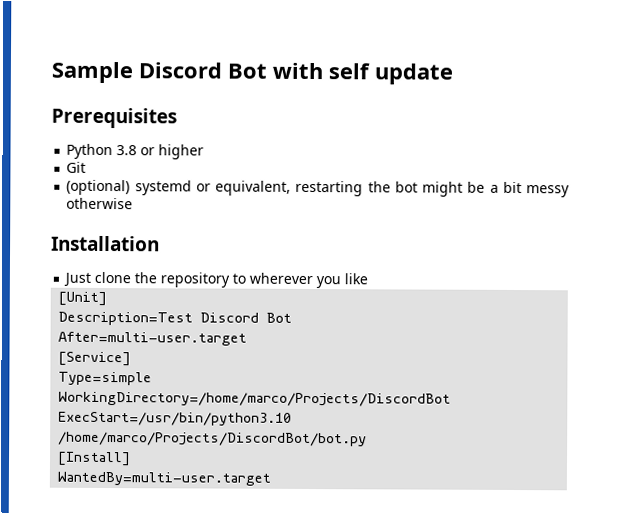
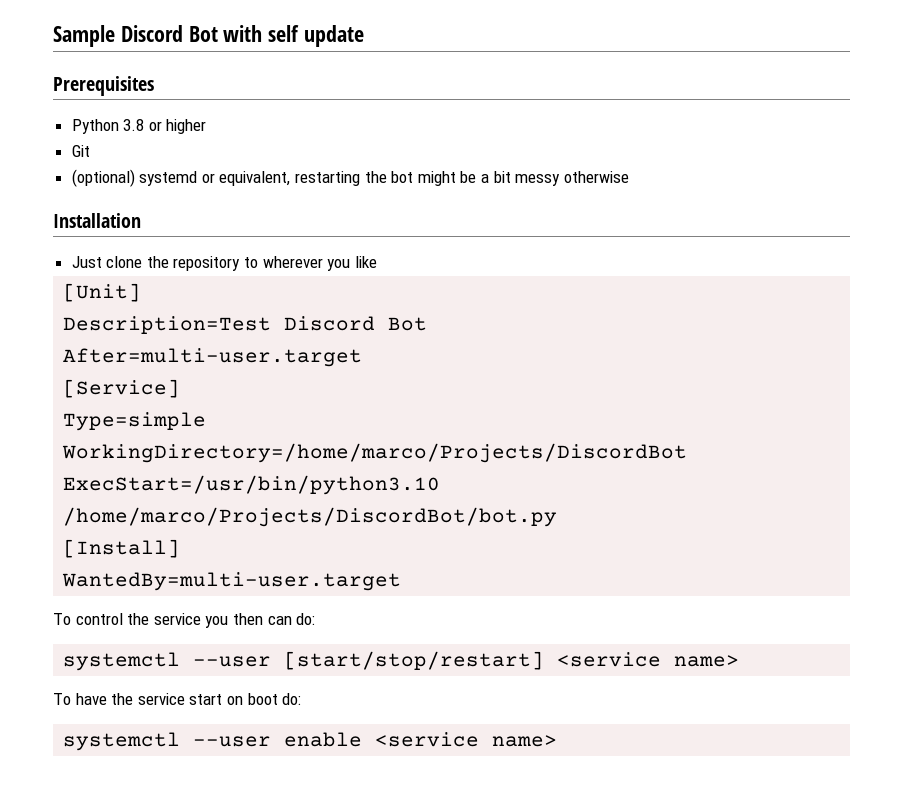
+ To control the service you then can do:
+ systemctl --user [start/stop/restart] <service name>
+ To have the service start on boot do:
+ systemctl --user enable <service name>

